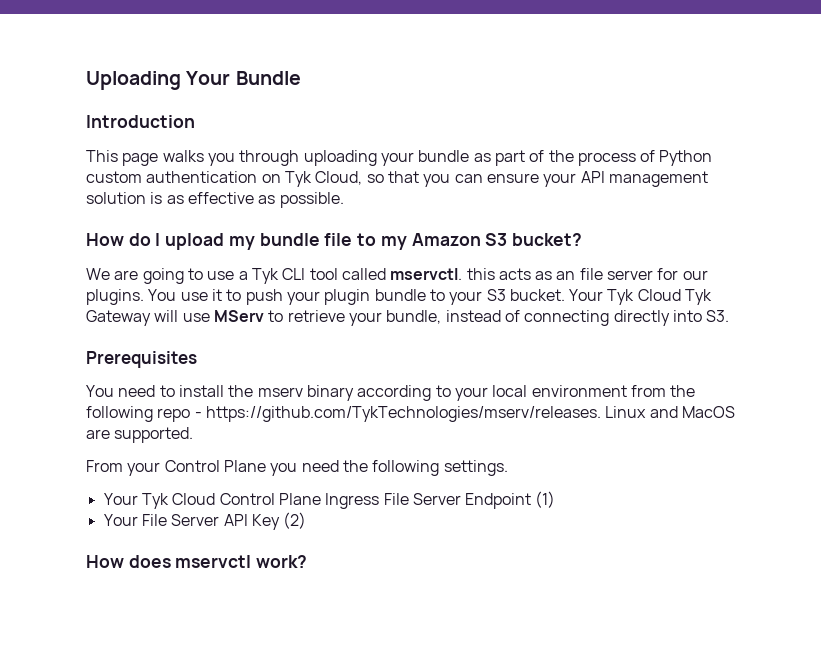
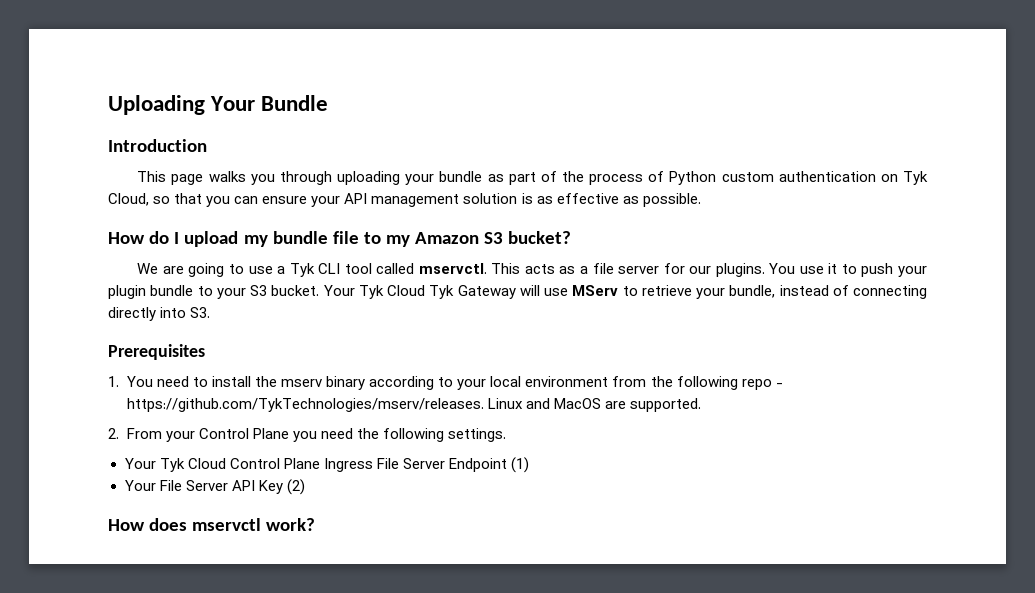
- We are going to use a Tyk CLI tool called mservctl. this acts as an file server for our plugins.
+ We are going to use a Tyk CLI tool called mservctl. This acts as a file server for our plugins.
- You need to install the mserv binary according to your local environment from the following repo - https://github.com/TykTechnologies/mserv/releases. Linux and MacOS are supported.
+ 1. You need to install the mserv binary according to your local environment from the following repo - https://github.com/TykTechnologies/mserv/releases. Linux and MacOS are supported.
- From your Control Plane you need the following settings.
+ 2. From your Control Plane you need the following settings.

